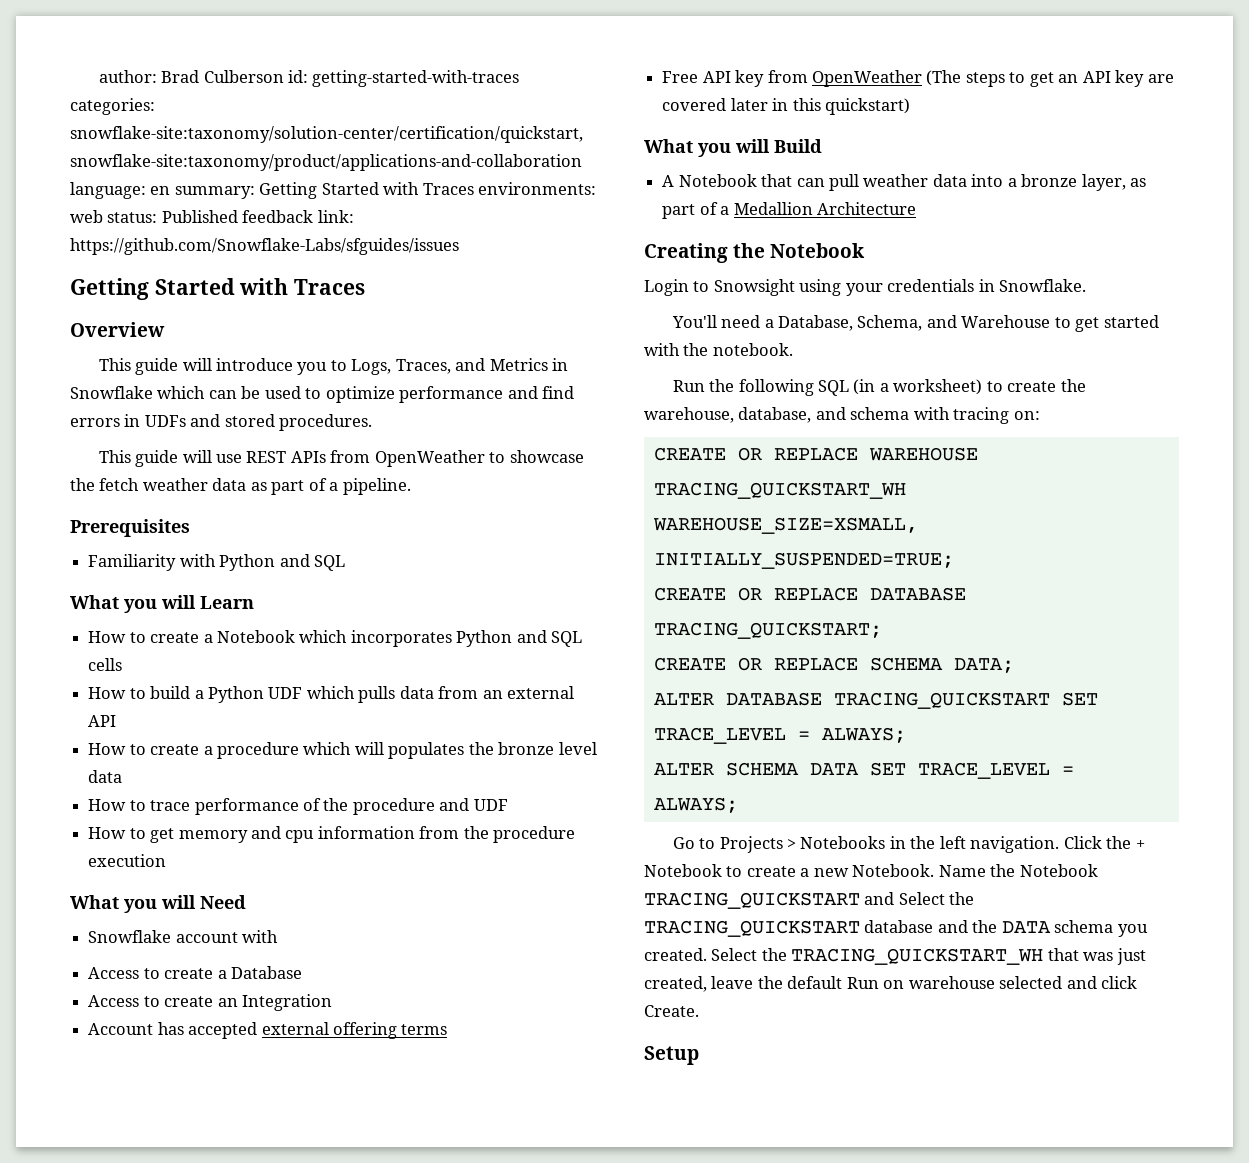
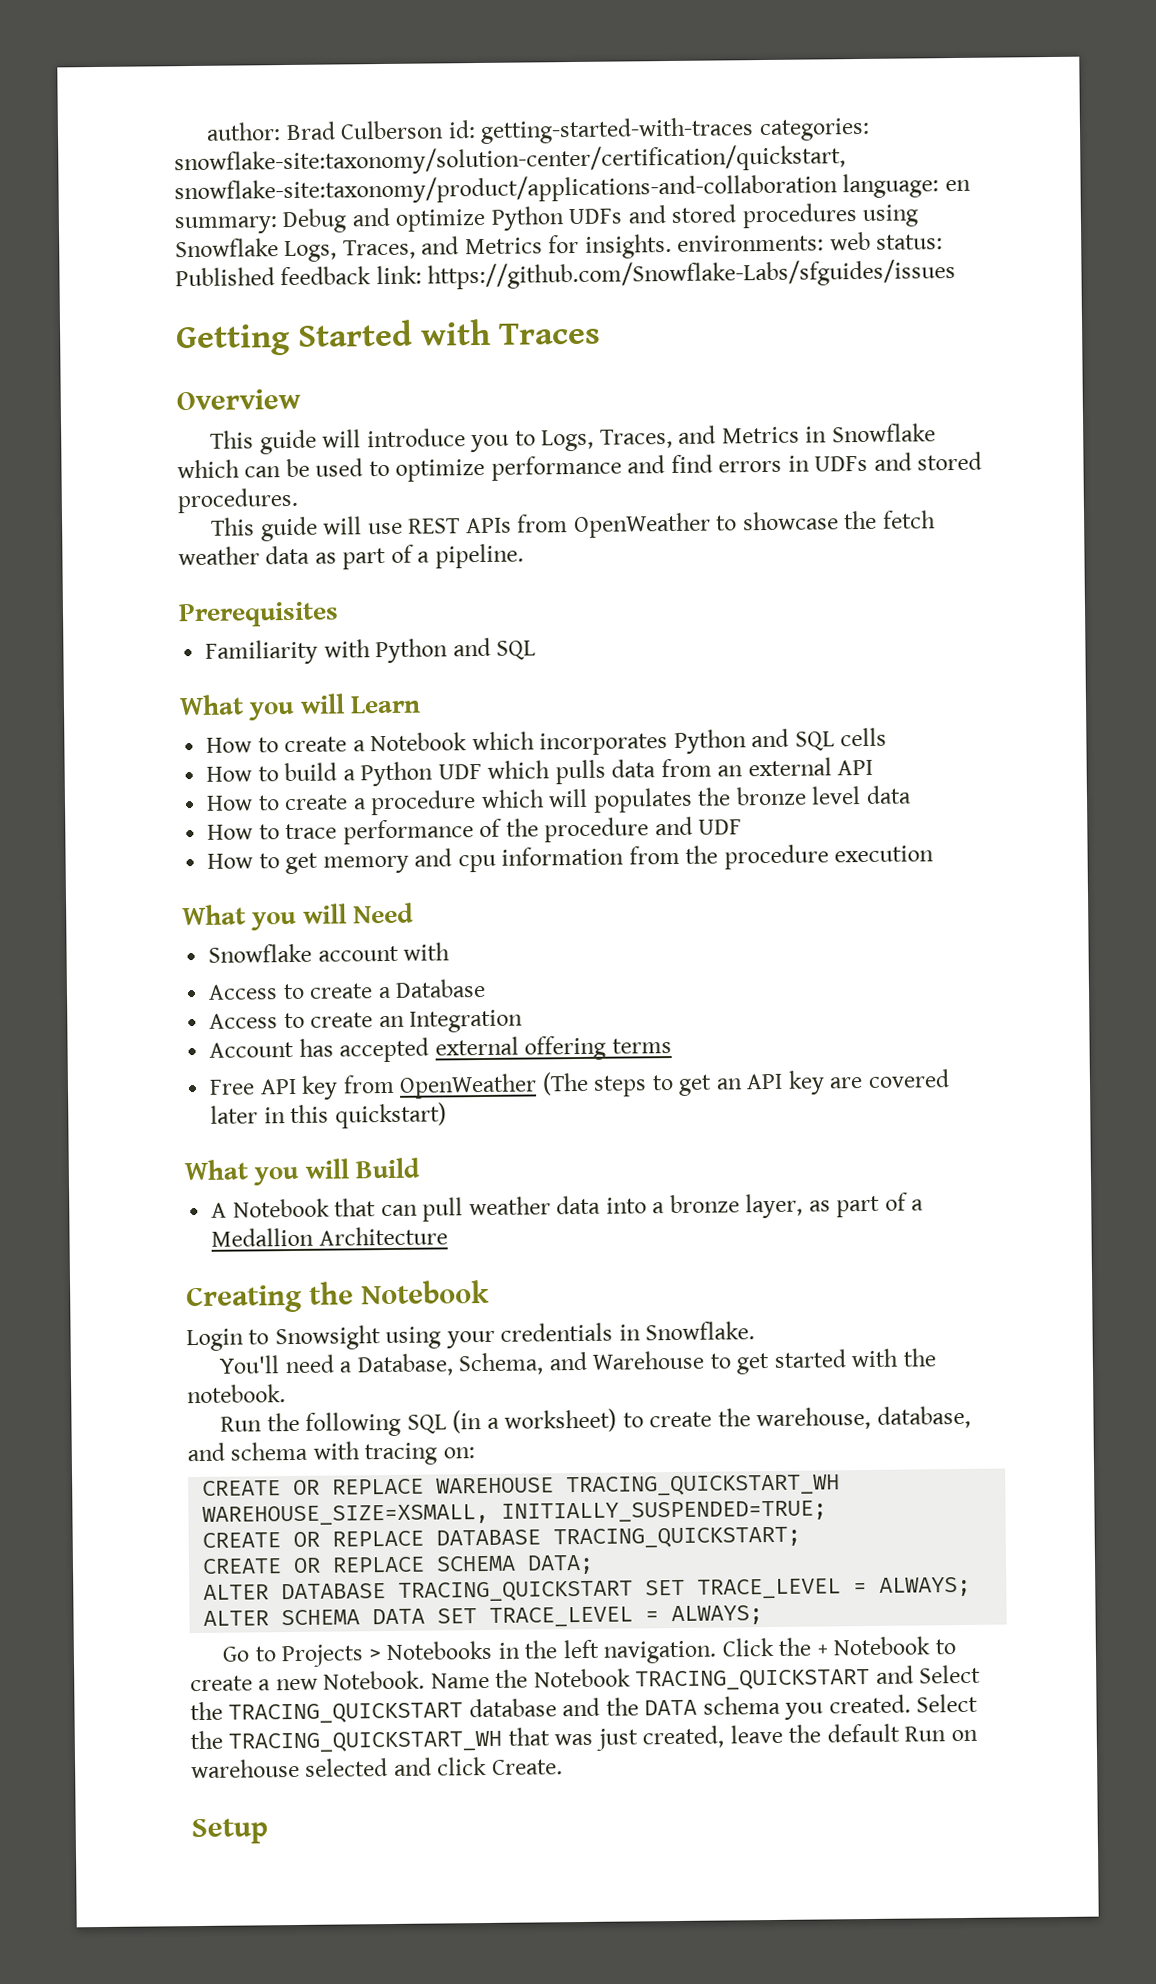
- author: Brad Culberson id: getting-started-with-traces categories: snowflake-site:taxonomy/solution-center/certification/quickstart, snowflake-site:taxonomy/product/applications-and-collaboration language: en summary: Getting Started with Traces environments: web status: Published feedback link: https://github.com/Snowflake-Labs/sfguides/issues
+ author: Brad Culberson id: getting-started-with-traces categories: snowflake-site:taxonomy/solution-center/certification/quickstart, snowflake-site:taxonomy/product/applications-and-collaboration language: en summary: Debug and optimize Python UDFs and stored procedures using Snowflake Logs, Traces, and Metrics for insights. environments: web status: Published feedback link: https://github.com/Snowflake-Labs/sfguides/issues

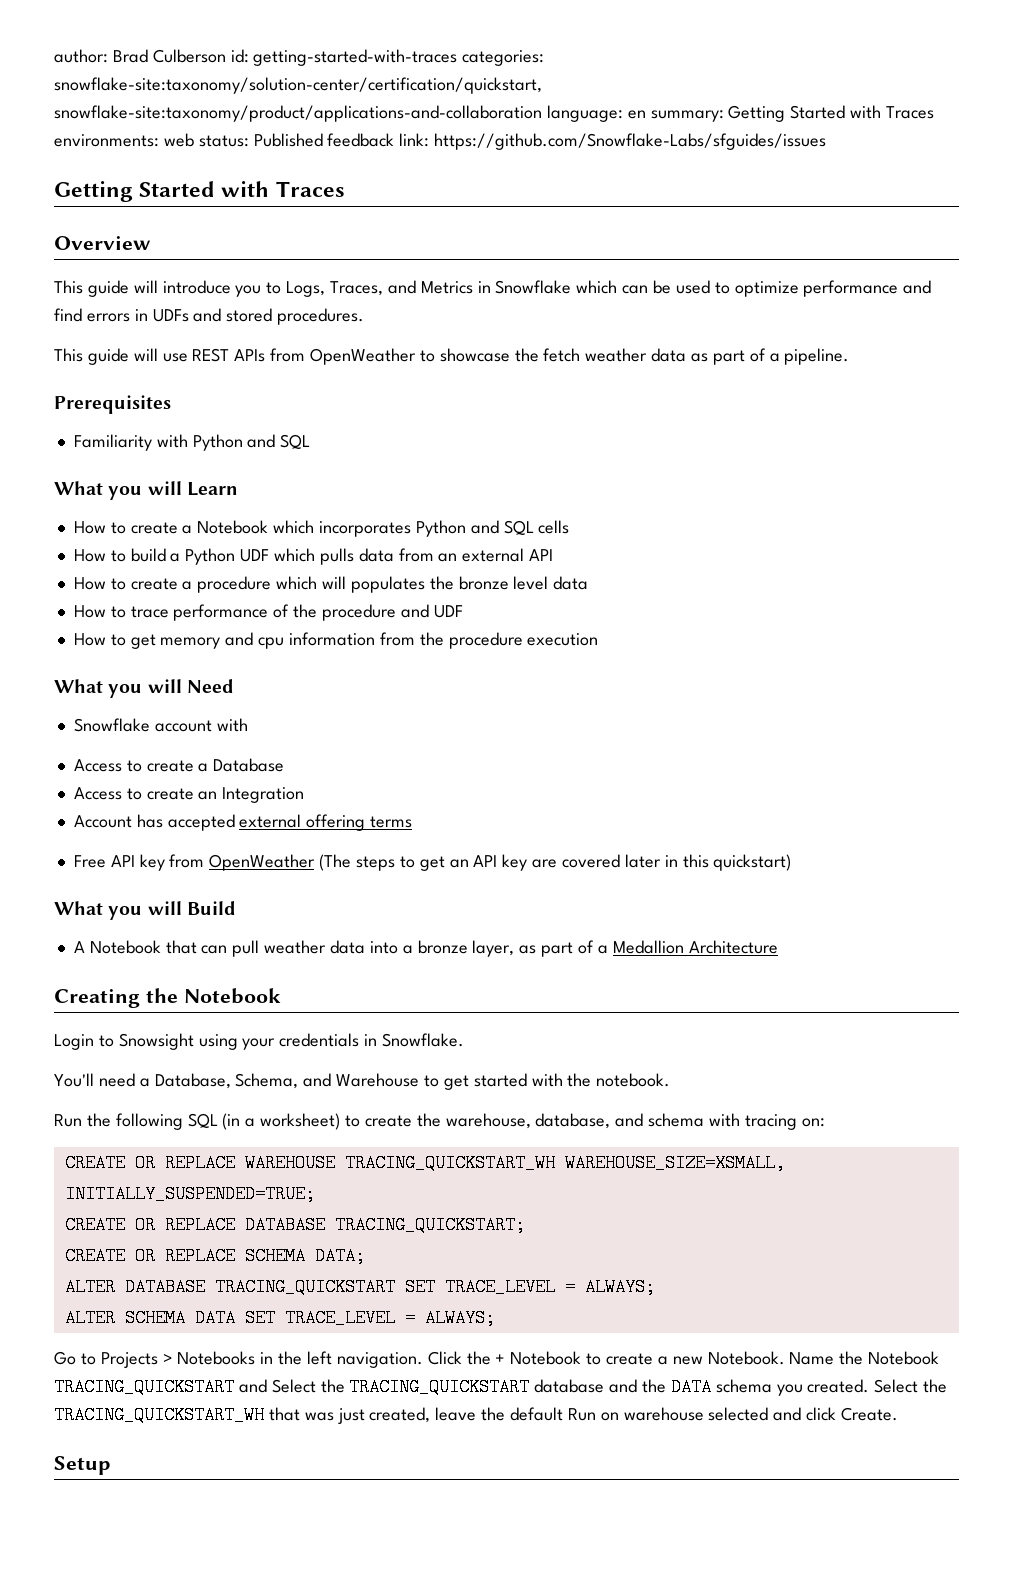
- author: Brad Culberson id: getting-started-with-traces categories: snowflake-site:taxonomy/solution-center/certification/quickstart, snowflake-site:taxonomy/product/applications-and-collaboration language: en summary: Debug and optimize Python UDFs and stored procedures using Snowflake Logs, Traces, and Metrics for insights. environments: web status: Published feedback link: https://github.com/Snowflake-Labs/sfguides/issues
+ author: Brad Culberson id: getting-started-with-traces categories: snowflake-site:taxonomy/solution-center/certification/quickstart, snowflake-site:taxonomy/product/applications-and-collaboration language: en summary: Getting Started with Traces environments: web status: Published feedback link: https://github.com/Snowflake-Labs/sfguides/issues

